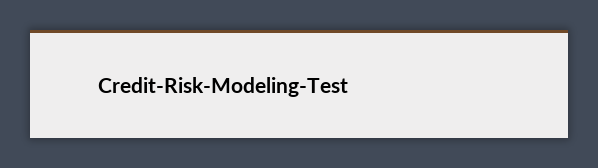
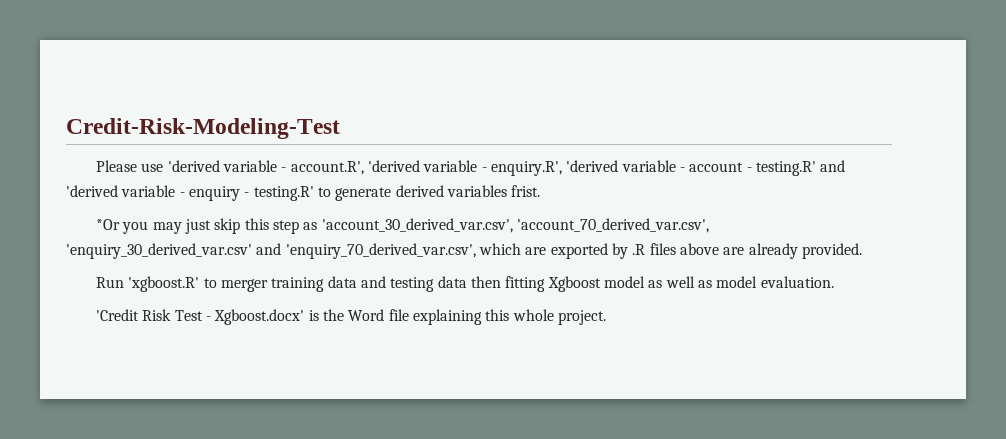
+ Please use 'derived variable - account.R', 'derived variable - enquiry.R', 'derived variable - account - testing.R' and 'derived variable - enquiry - testing.R' to generate derived variables frist.
+ *Or you may just skip this step as 'account_30_derived_var.csv', 'account_70_derived_var.csv', 'enquiry_30_derived_var.csv' and 'enquiry_70_derived_var.csv', which are exported by .R files above are already provided.
+ Run 'xgboost.R' to merger training data and testing data then fitting Xgboost model as well as model evaluation.
+ 'Credit Risk Test - Xgboost.docx' is the Word file explaining this whole project.

